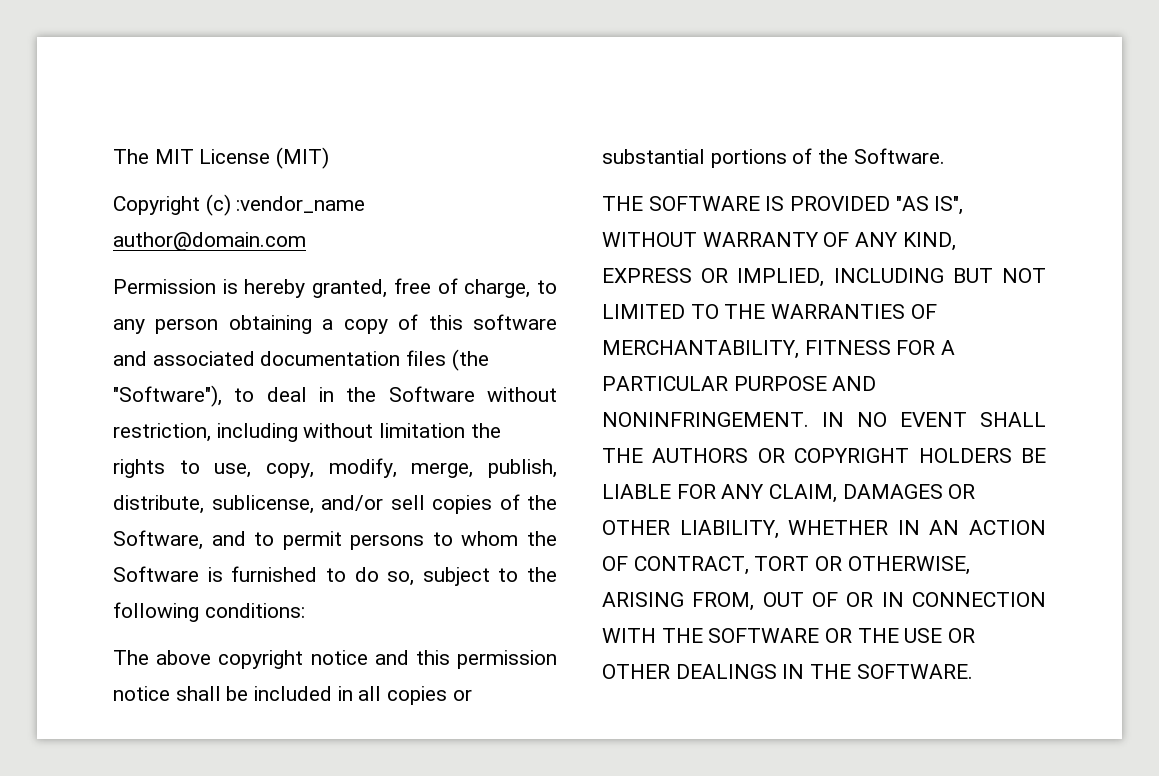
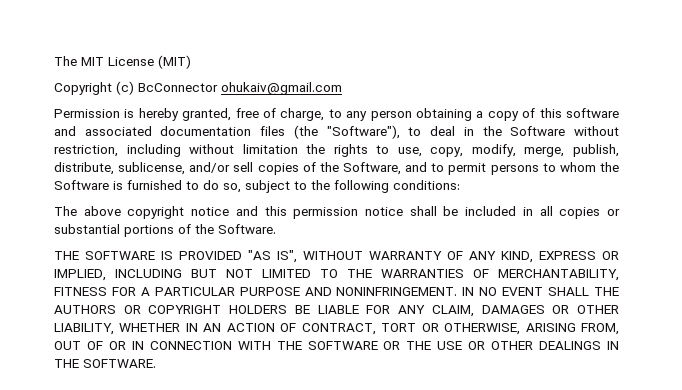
- Copyright (c) :vendor_name author@domain.com
+ Copyright (c) BcConnector ohukaiv@gmail.com

